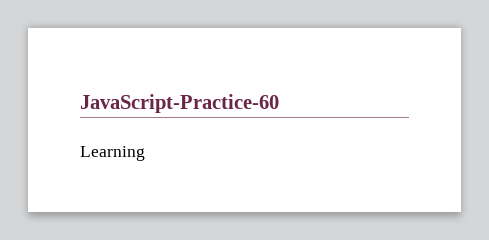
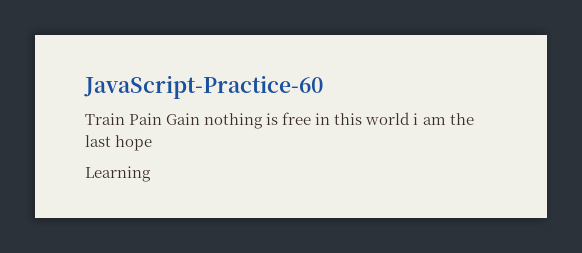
+ Train Pain Gain nothing is free in this world i am the last hope

